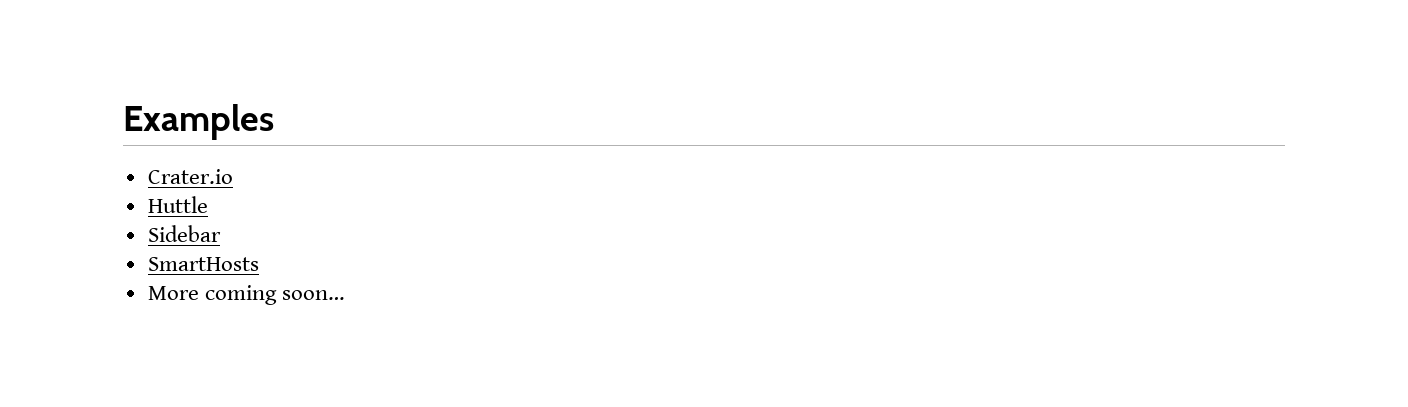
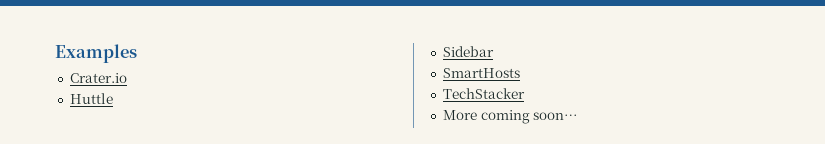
+ TechStacker

